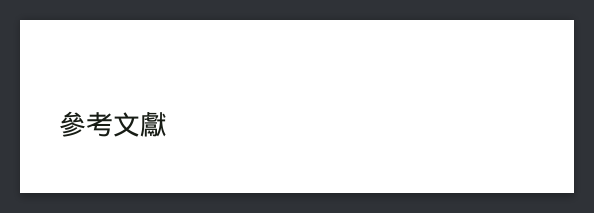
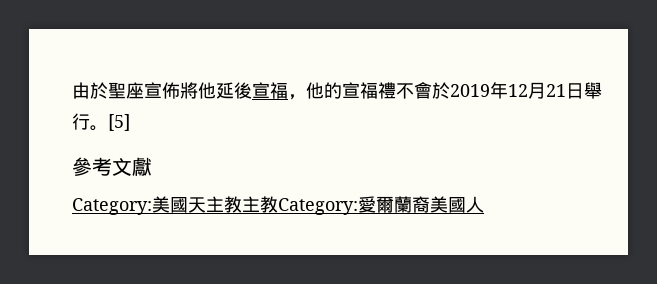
+ 由於聖座宣佈將他延後宣福，他的宣福禮不會於2019年12月21日舉行。[5]
  參考文獻
+ Category:美國天主教主教Category:愛爾蘭裔美國人

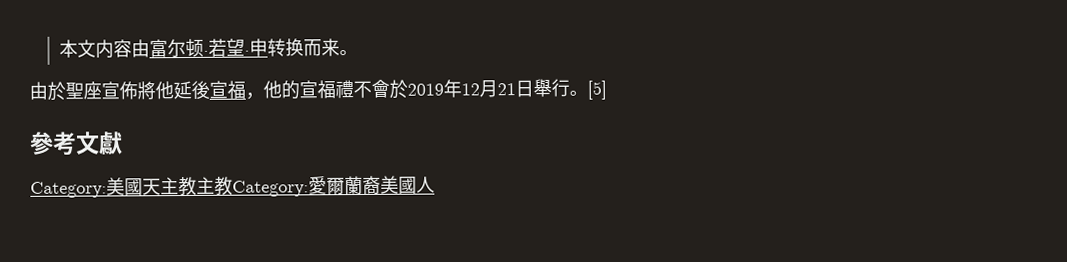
+ 本文内容由富尔顿·若望·申转换而来。

